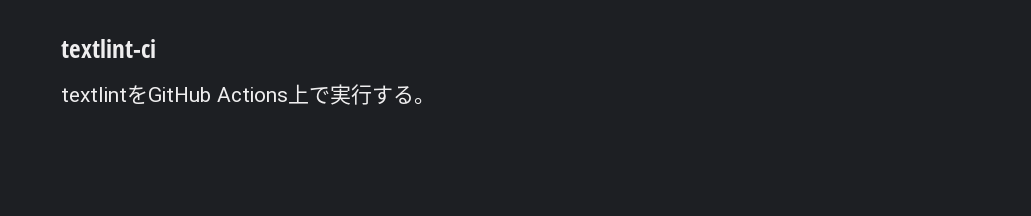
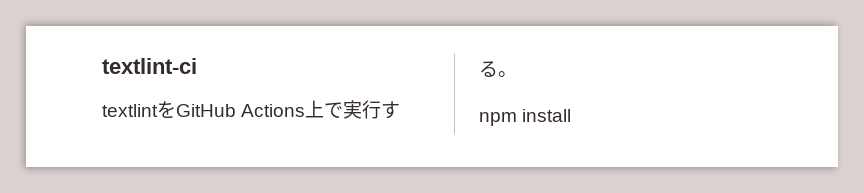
+ npm install

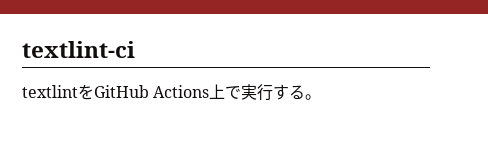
- npm install

